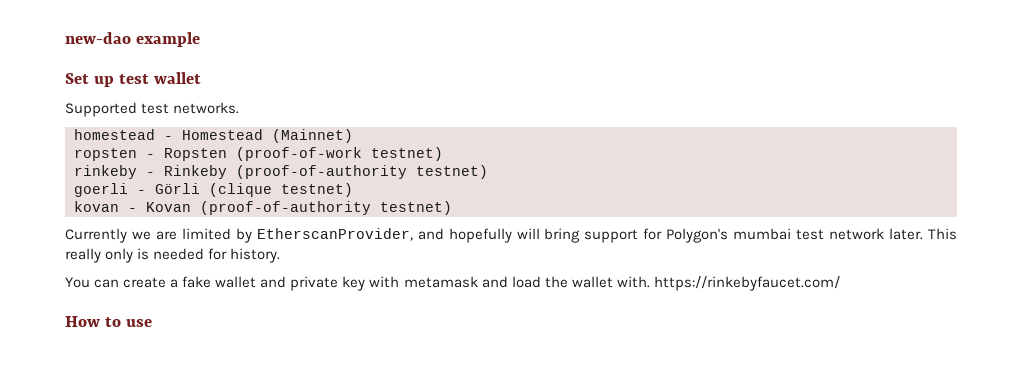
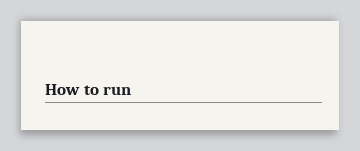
- new-dao example
- Set up test wallet
- Supported test networks.
- homestead - Homestead (Mainnet)
- ropsten - Ropsten (proof-of-work testnet)
- rinkeby - Rinkeby (proof-of-authority testnet)
- goerli - Görli (clique testnet)
- kovan - Kovan (proof-of-authority testnet)
- Currently we are limited by EtherscanProvider, and hopefully will bring support for Polygon's mumbai test network later. This really only is needed for history.
- You can create a fake wallet and private key with metamask and load the wallet with. https://rinkebyfaucet.com/
- How to use
+ How to run

